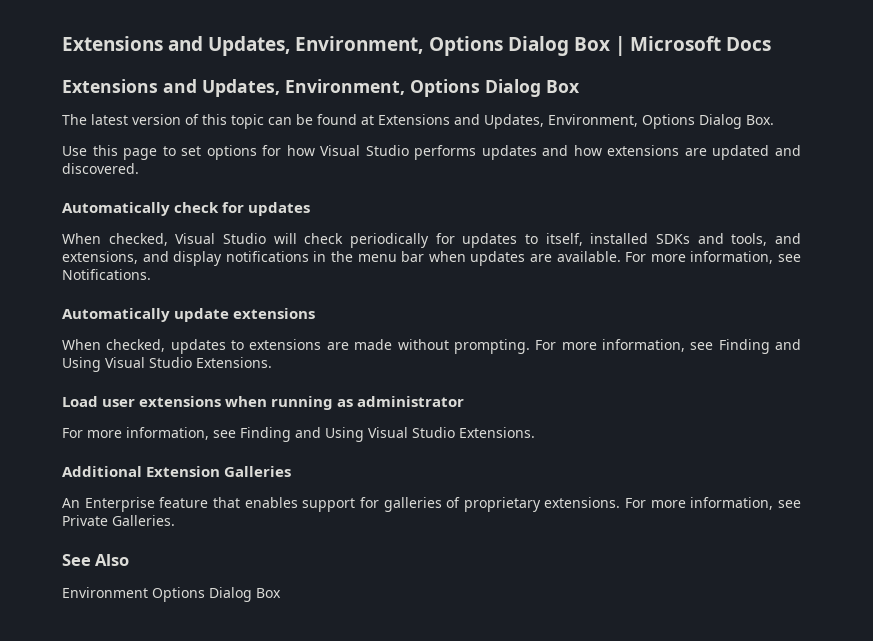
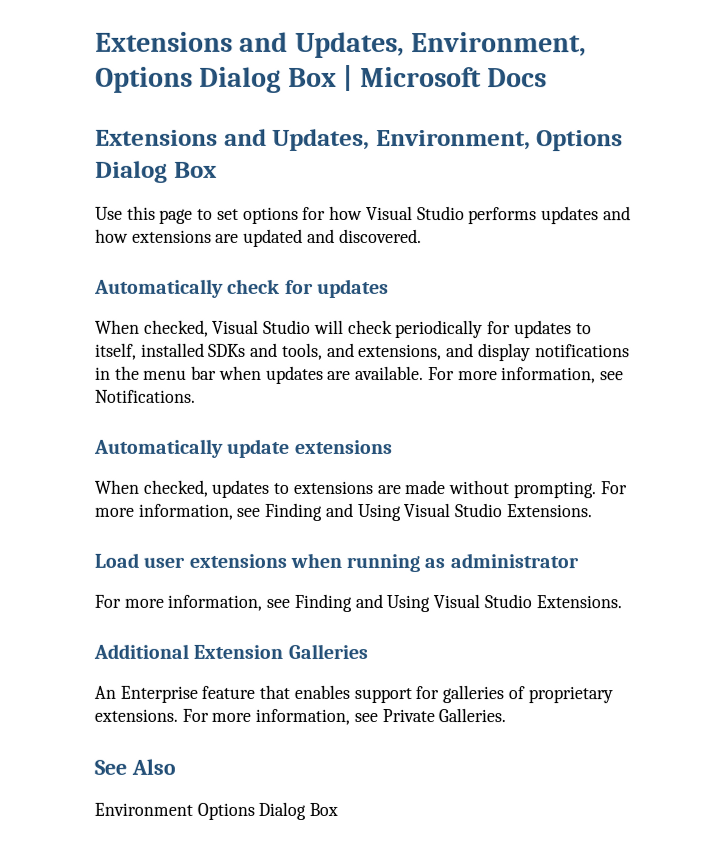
- The latest version of this topic can be found at Extensions and Updates, Environment, Options Dialog Box.

